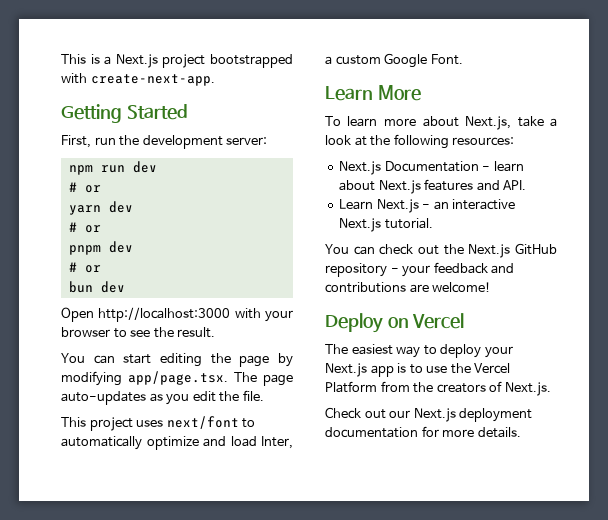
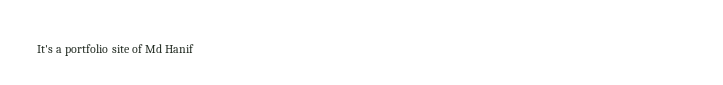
- This is a Next.js project bootstrapped with create-next-app.
- Getting Started
- First, run the development server:
- npm run dev
- # or
- yarn dev
- # or
- pnpm dev
- # or
- bun dev
- Open http://localhost:3000 with your browser to see the result.
- You can start editing the page by modifying app/page.tsx. The page auto-updates as you edit the file.
- This project uses next/font to automatically optimize and load Inter, a custom Google Font.
- Learn More
- To learn more about Next.js, take a look at the following resources:
- Next.js Documentation - learn about Next.js features and API.
- Learn Next.js - an interactive Next.js tutorial.
- You can check out the Next.js GitHub repository - your feedback and contributions are welcome!
- Deploy on Vercel
- The easiest way to deploy your Next.js app is to use the Vercel Platform from the creators of Next.js.
- Check out our Next.js deployment documentation for more details.
+ It's a portfolio site of Md Hanif

